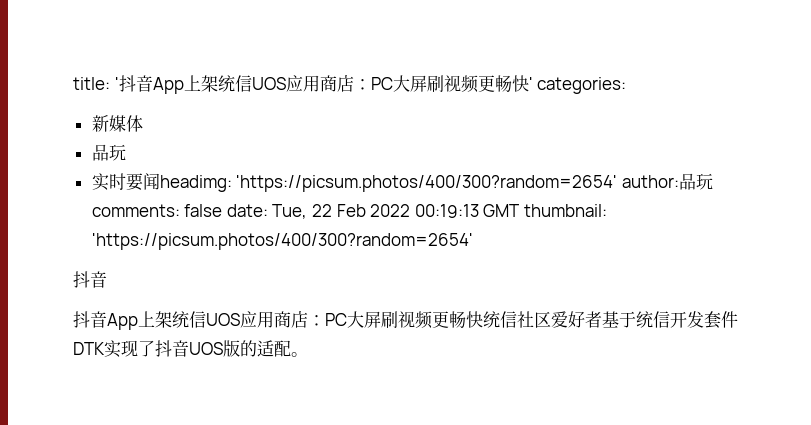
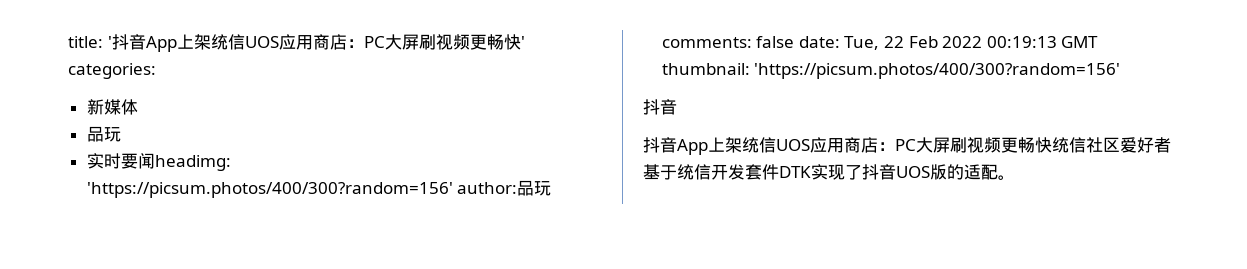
- 实时要闻headimg: 'https://picsum.photos/400/300?random=2654' author:品玩comments: false date: Tue, 22 Feb 2022 00:19:13 GMT thumbnail: 'https://picsum.photos/400/300?random=2654'
+ 实时要闻headimg: 'https://picsum.photos/400/300?random=156' author:品玩comments: false date: Tue, 22 Feb 2022 00:19:13 GMT thumbnail: 'https://picsum.photos/400/300?random=156'

